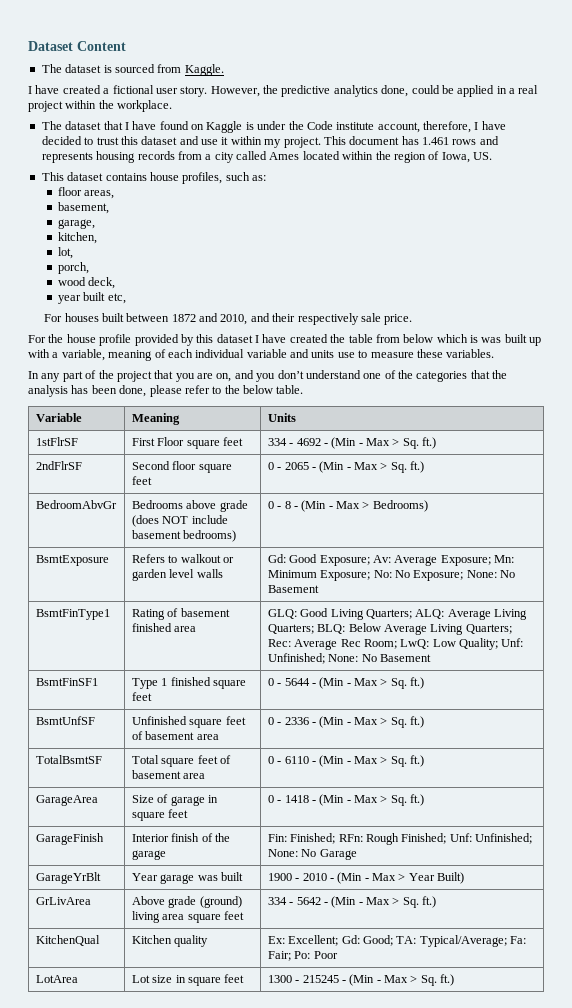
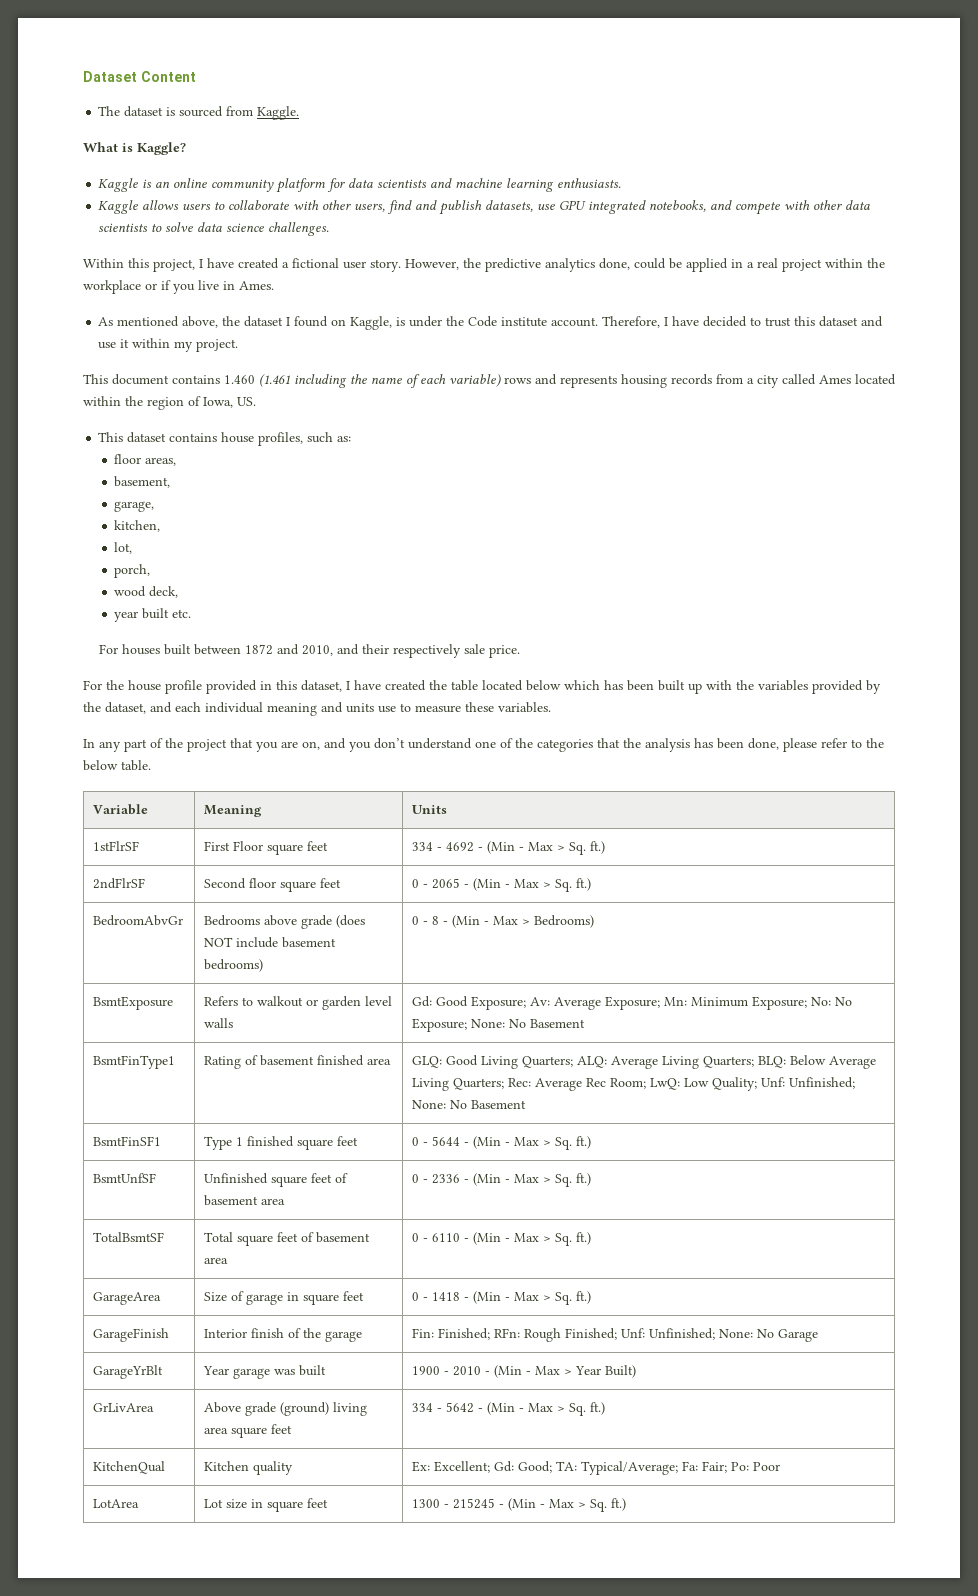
- I have created a fictional user story.
+ What is Kaggle?
+ Kaggle is an online community platform for data scientists and machine learning enthusiasts.
+ Kaggle allows users to collaborate with other users, find and publish datasets, use GPU integrated notebooks, and compete with other data scientists to solve data science challenges.
+ Within this project, I have created a fictional user story.
- However, the predictive analytics done, could be applied in a real project within the workplace.
- The dataset that I have found on Kaggle is under the Code institute account, therefore, I have decided to trust this dataset and use it within my project. This document has 1.461 rows and represents housing records from a city called Ames located within the region of Iowa, US.
+ However, the predictive analytics done, could be applied in a real project within the workplace or if you live in Ames.
+ As mentioned above, the dataset I found on Kaggle, is under the Code institute account. Therefore, I have decided to trust this dataset and use it within my project.
+ This document contains 1.460 (1.461 including the name of each variable) rows and represents housing records from a city called Ames located within the region of Iowa, US.
- year built etc,
+ year built etc.
- For the house profile provided by this dataset I have created the table from below which is was built up with a variable, meaning of each individual variable and units use to measure these variables.
+ For the house profile provided in this dataset, I have created the table located below which has been built up with the variables provided by the dataset, and each individual meaning and units use to measure these variables.

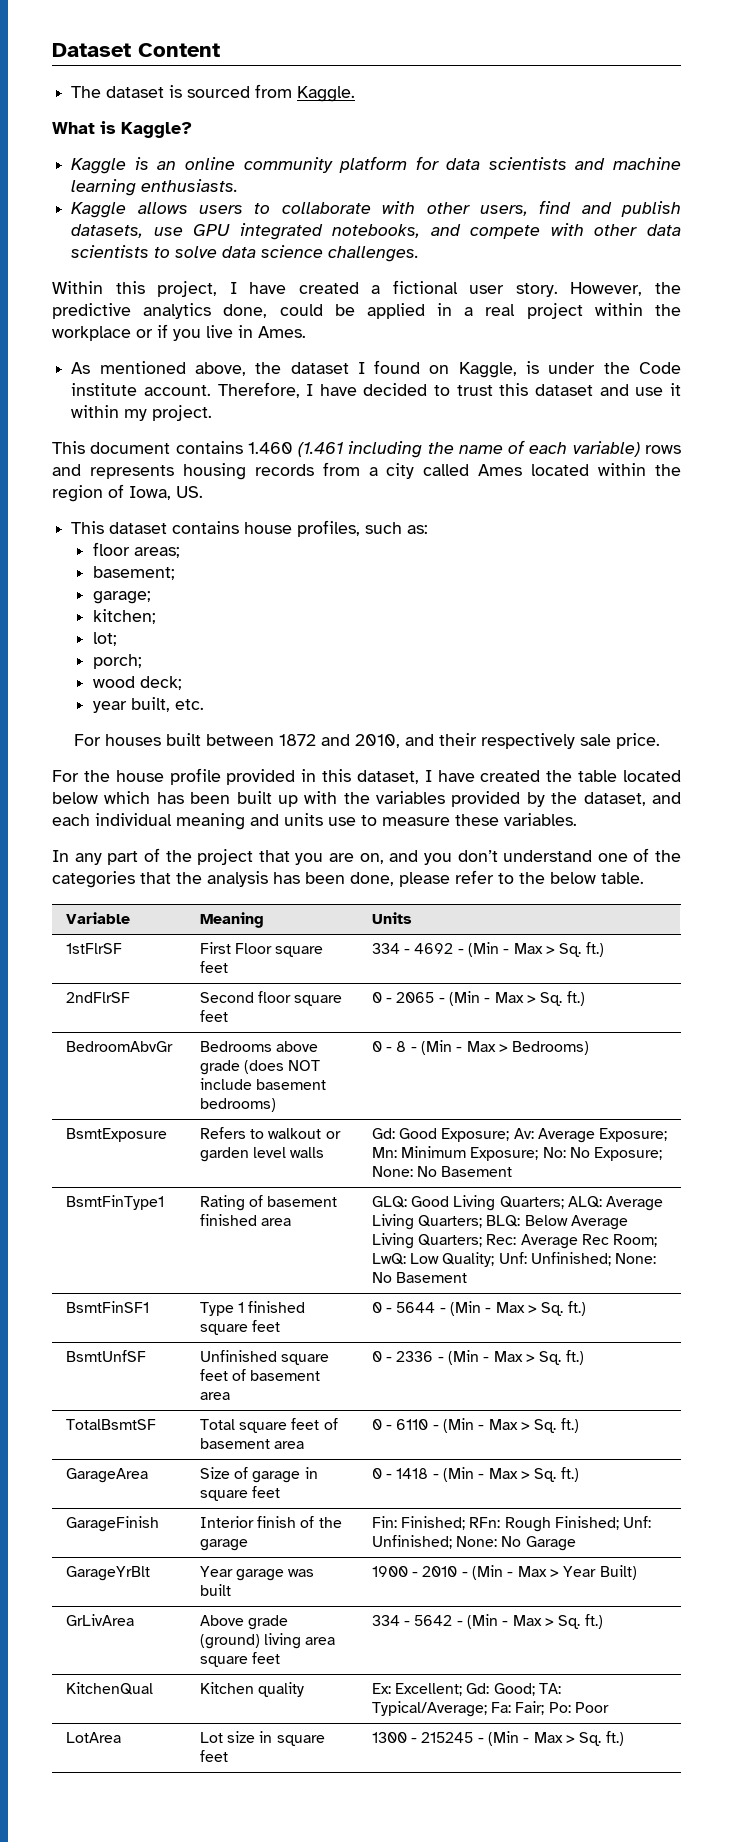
- floor areas,
- basement,
- garage,
- kitchen,
- lot,
- porch,
+ floor areas;
+ basement;
+ garage;
+ kitchen;
+ lot;
+ porch;
- wood deck,
+ wood deck;
- year built etc.
+ year built, etc.

